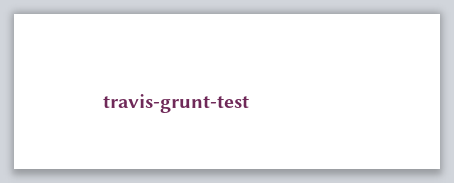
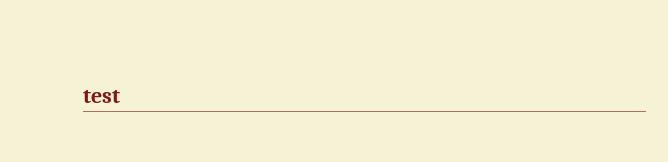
- travis-grunt-test
+ test

